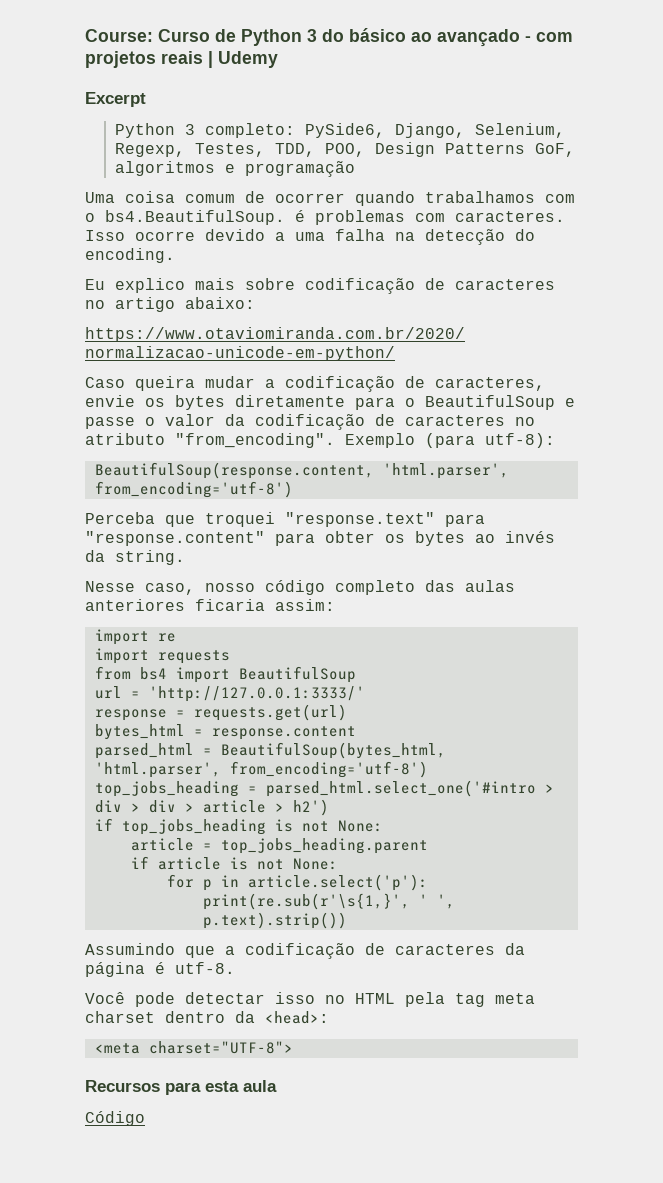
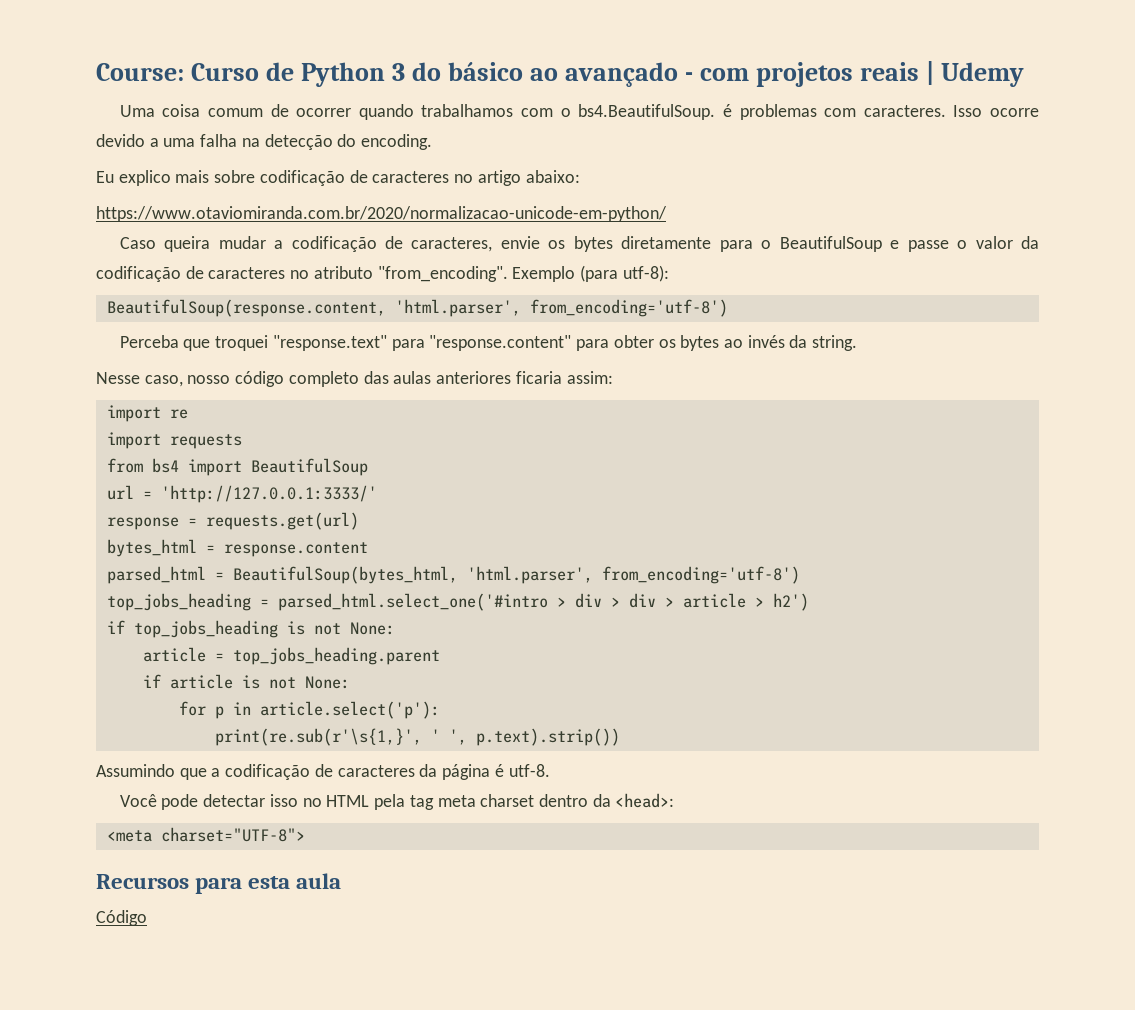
- Excerpt
- Python 3 completo: PySide6, Django, Selenium, Regexp, Testes, TDD, POO, Design Patterns GoF, algoritmos e programação

